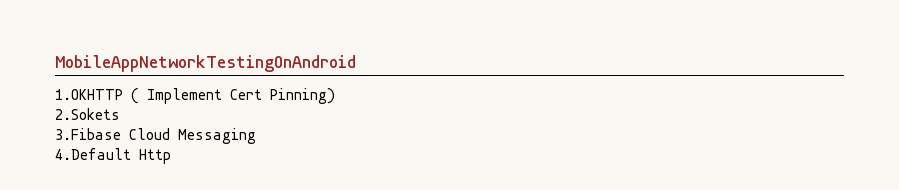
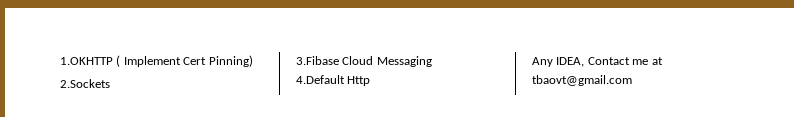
- MobileAppNetworkTestingOnAndroid
- 2.Sokets
+ 2.Sockets
+ Any IDEA, Contact me at tbaovt@gmail.com

